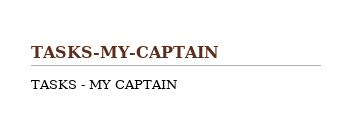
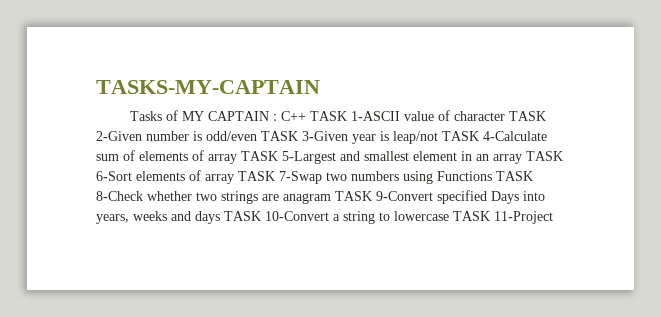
- TASKS - MY CAPTAIN
+ Tasks of MY CAPTAIN : C++ TASK 1-ASCII value of character TASK 2-Given number is odd/even TASK 3-Given year is leap/not TASK 4-Calculate sum of elements of array TASK 5-Largest and smallest element in an array TASK 6-Sort elements of array TASK 7-Swap two numbers using Functions TASK 8-Check whether two strings are anagram TASK 9-Convert specified Days into years, weeks and days TASK 10-Convert a string to lowercase TASK 11-Project

